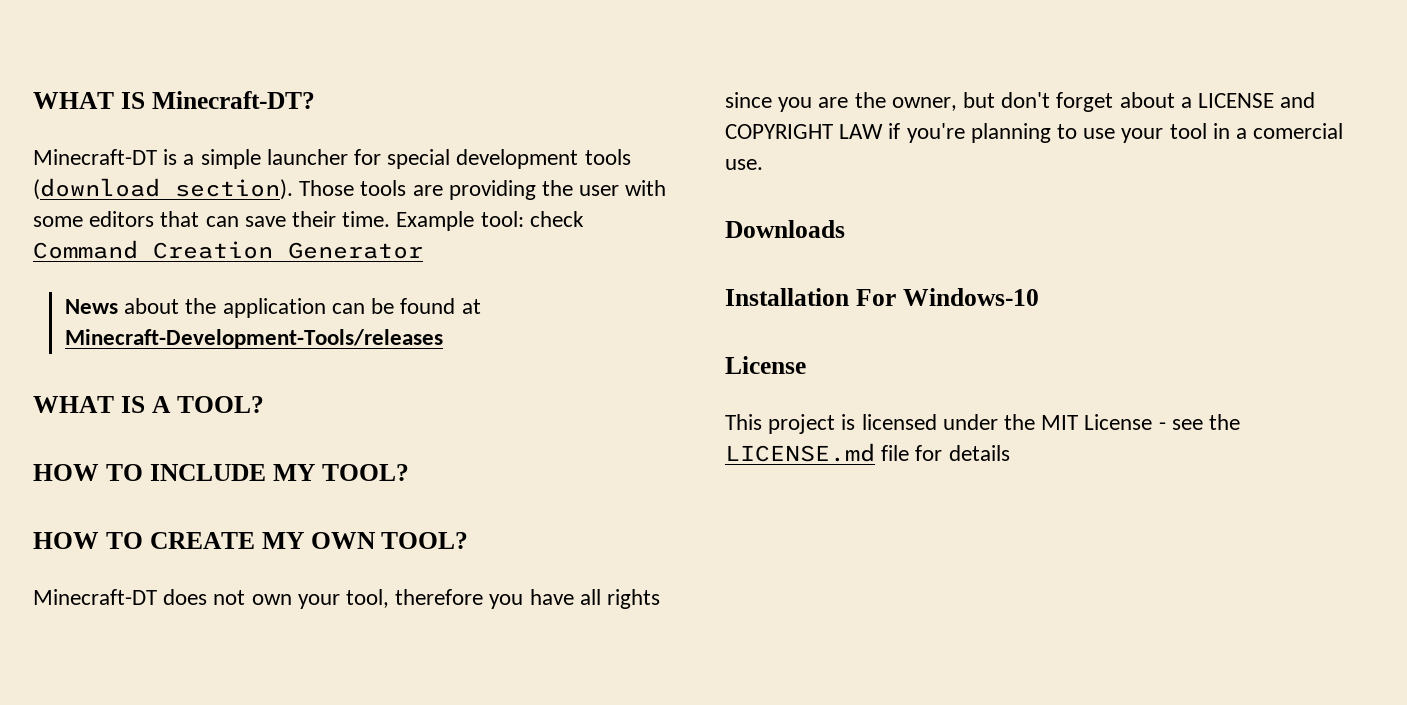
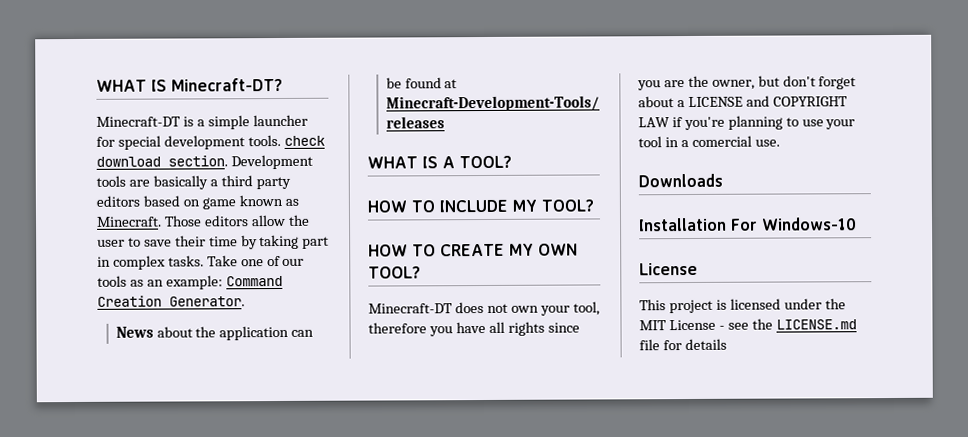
- Minecraft-DT is a simple launcher for special development tools (download section). Those tools are providing the user with some editors that can save their time. Example tool: check Command Creation Generator
+ Minecraft-DT is a simple launcher for special development tools. check download section. Development tools are basically a third party editors based on game known as Minecraft. Those editors allow the user to save their time by taking part in complex tasks. Take one of our tools as an example: Command Creation Generator.

